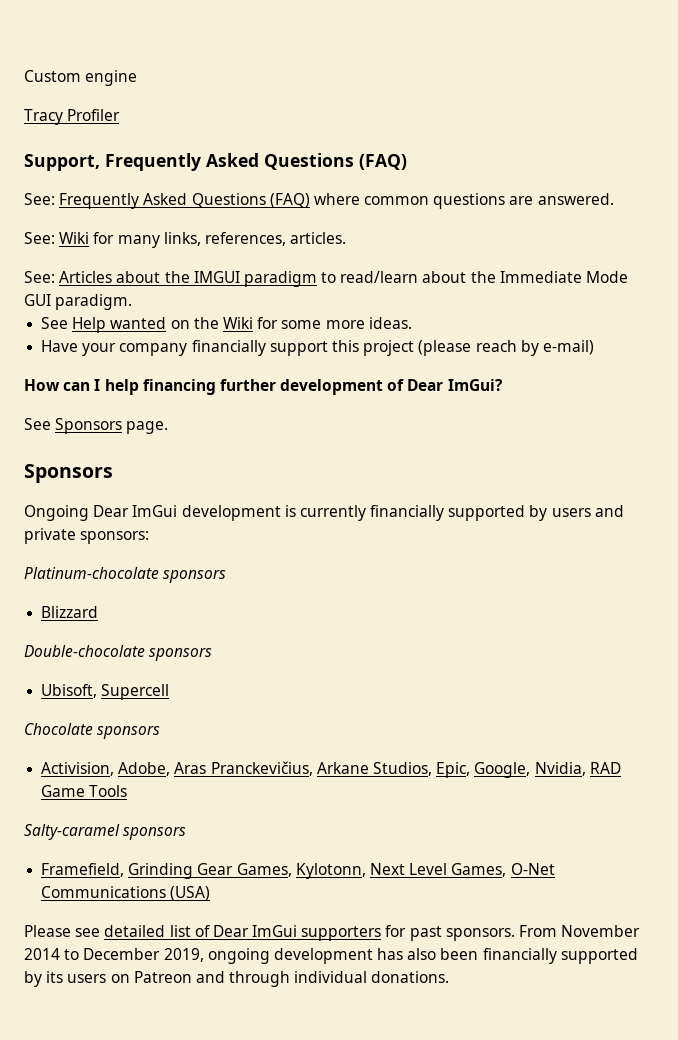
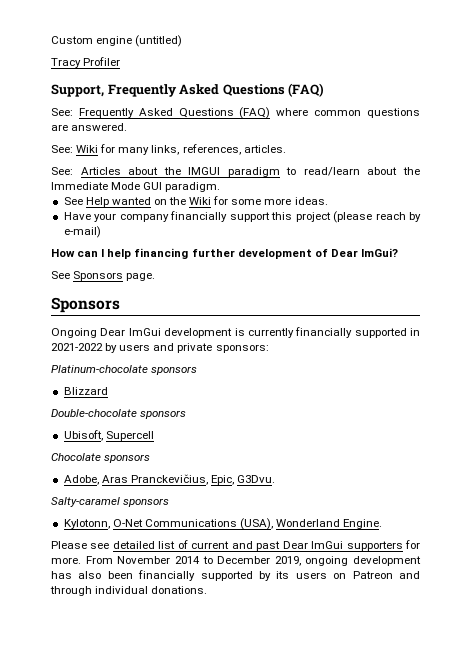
- Custom engine
+ Custom engine (untitled)
- Ongoing Dear ImGui development is currently financially supported by users and private sponsors:
+ Ongoing Dear ImGui development is currently financially supported in 2021-2022 by users and private sponsors:
- Activision, Adobe, Aras Pranckevičius, Arkane Studios, Epic, Google, Nvidia, RAD Game Tools
+ Adobe, Aras Pranckevičius, Epic, G3Dvu.
  Salty-caramel sponsors
- Framefield, Grinding Gear Games, Kylotonn, Next Level Games, O-Net Communications (USA)
+ Kylotonn, O-Net Communications (USA), Wonderland Engine.
- Please see detailed list of Dear ImGui supporters for past sponsors.
+ Please see detailed list of current and past Dear ImGui supporters for more.

